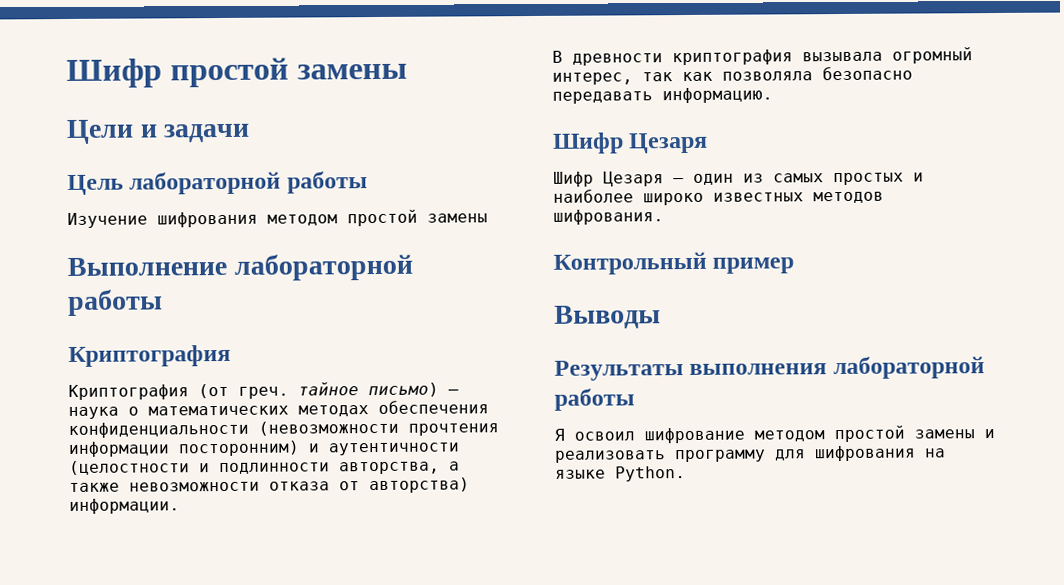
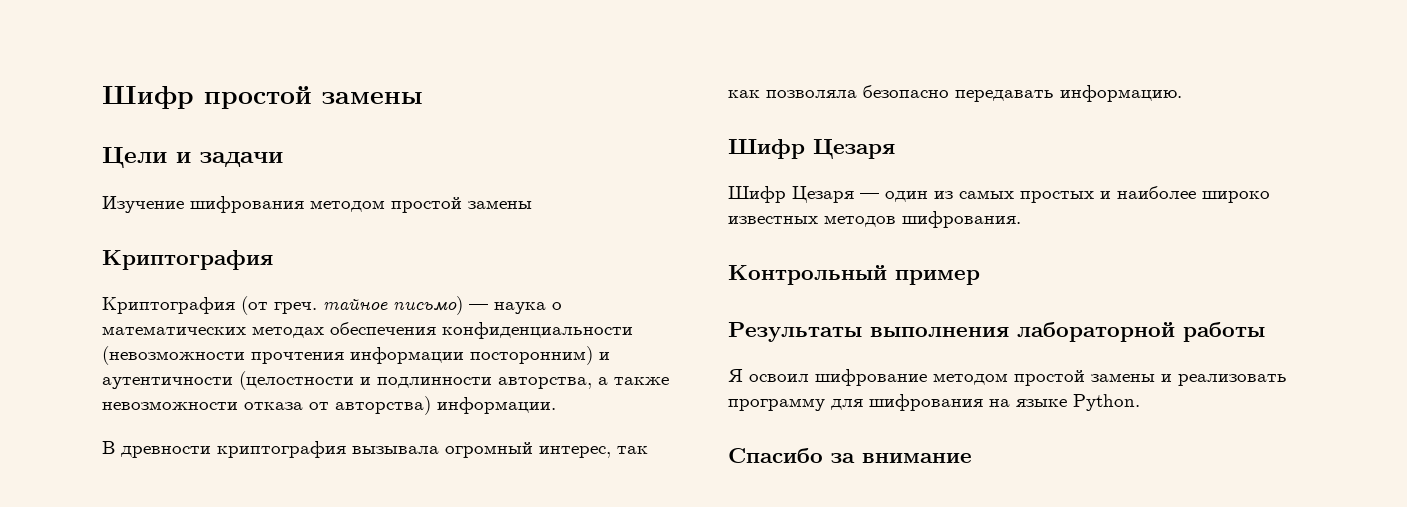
- Цель лабораторной работы
- Выполнение лабораторной работы
- Выводы
+ Спасибо за внимание

